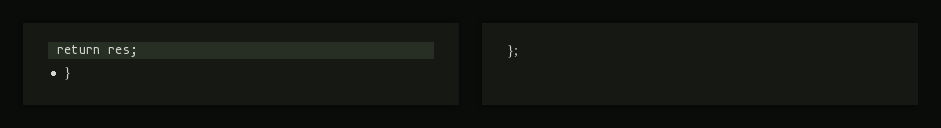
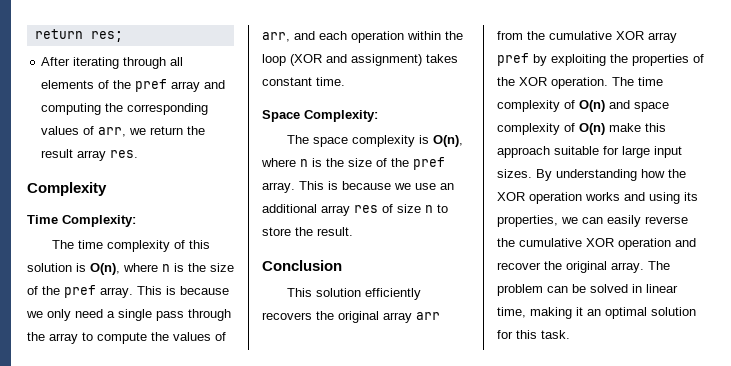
- }
- };
+ After iterating through all elements of the pref array and computing the corresponding values of arr, we return the result array res.
+ Complexity
+ Time Complexity:
+ The time complexity of this solution is O(n), where n is the size of the pref array. This is because we only need a single pass through the array to compute the values of arr, and each operation within the loop (XOR and assignment) takes constant time.
+ Space Complexity:
+ The space complexity is O(n), where n is the size of the pref array. This is because we use an additional array res of size n to store the result.
+ Conclusion
+ This solution efficiently recovers the original array arr from the cumulative XOR array pref by exploiting the properties of the XOR operation. The time complexity of O(n) and space complexity of O(n) make this approach suitable for large input sizes. By understanding how the XOR operation works and using its properties, we can easily reverse the cumulative XOR operation and recover the original array. The problem can be solved in linear time, making it an optimal solution for this task.

